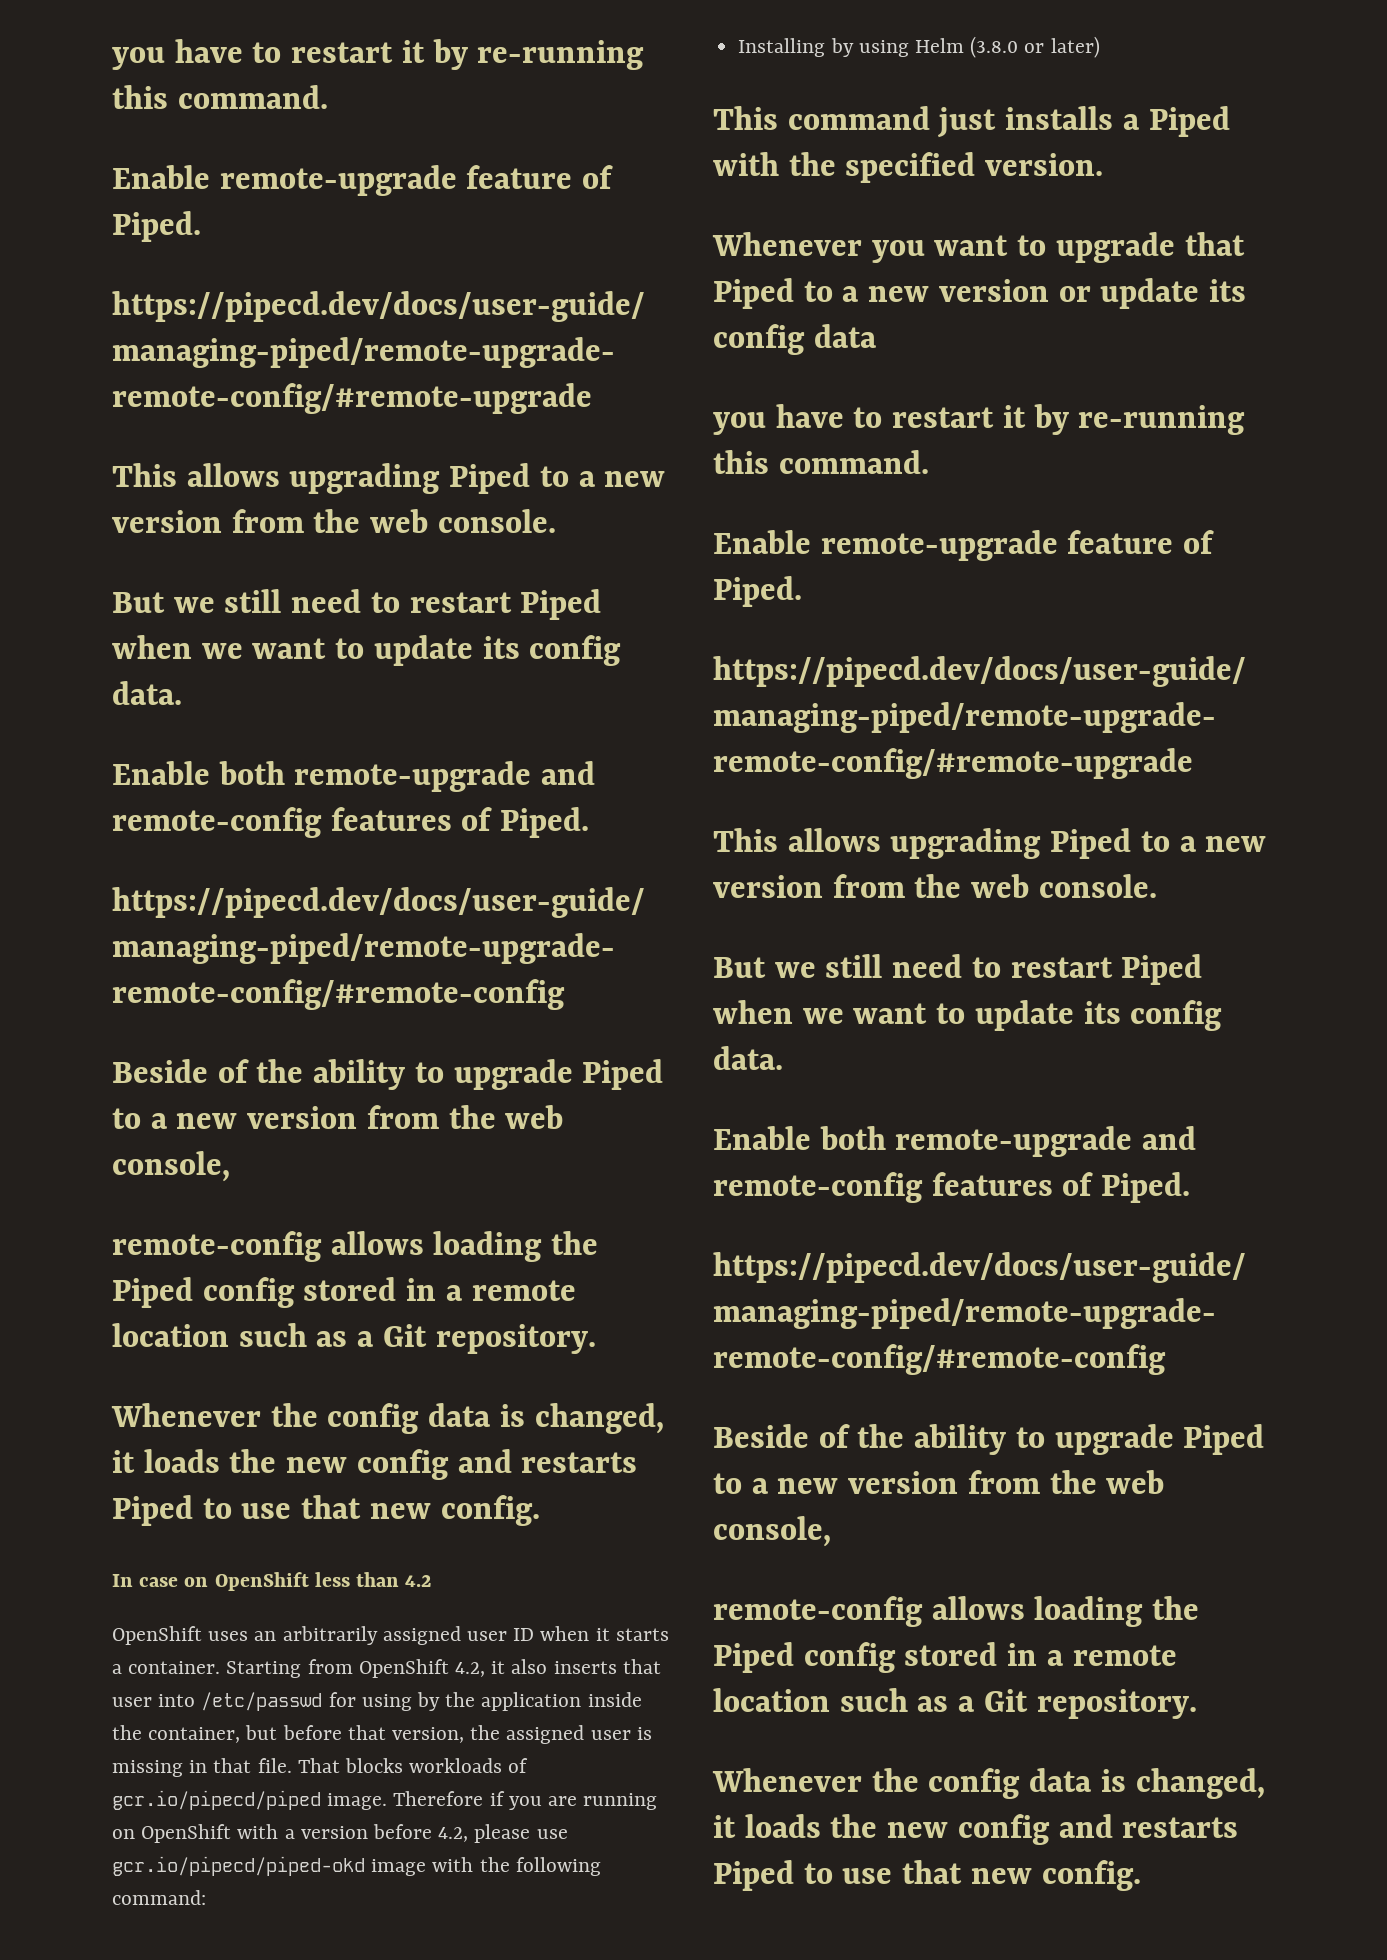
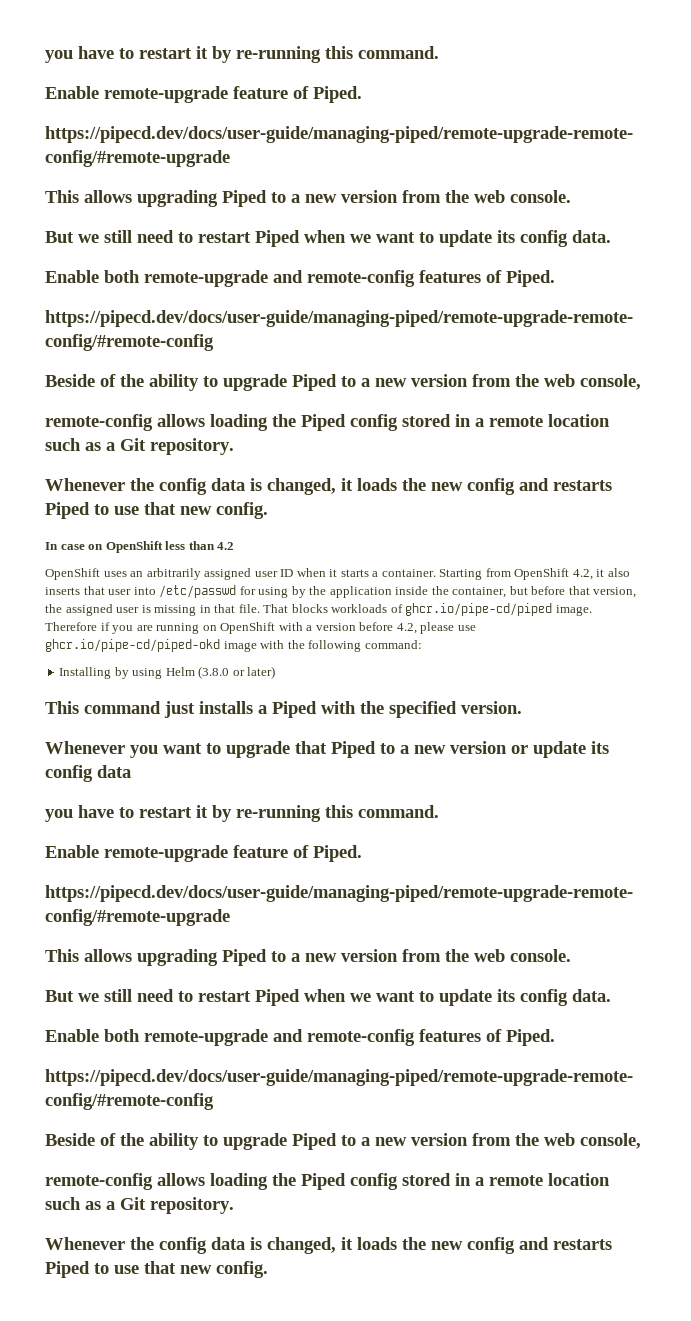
- That blocks workloads of gcr.io/pipecd/piped image.
+ That blocks workloads of ghcr.io/pipe-cd/piped image.
- Therefore if you are running on OpenShift with a version before 4.2, please use gcr.io/pipecd/piped-okd image with the following command:
+ Therefore if you are running on OpenShift with a version before 4.2, please use ghcr.io/pipe-cd/piped-okd image with the following command:

